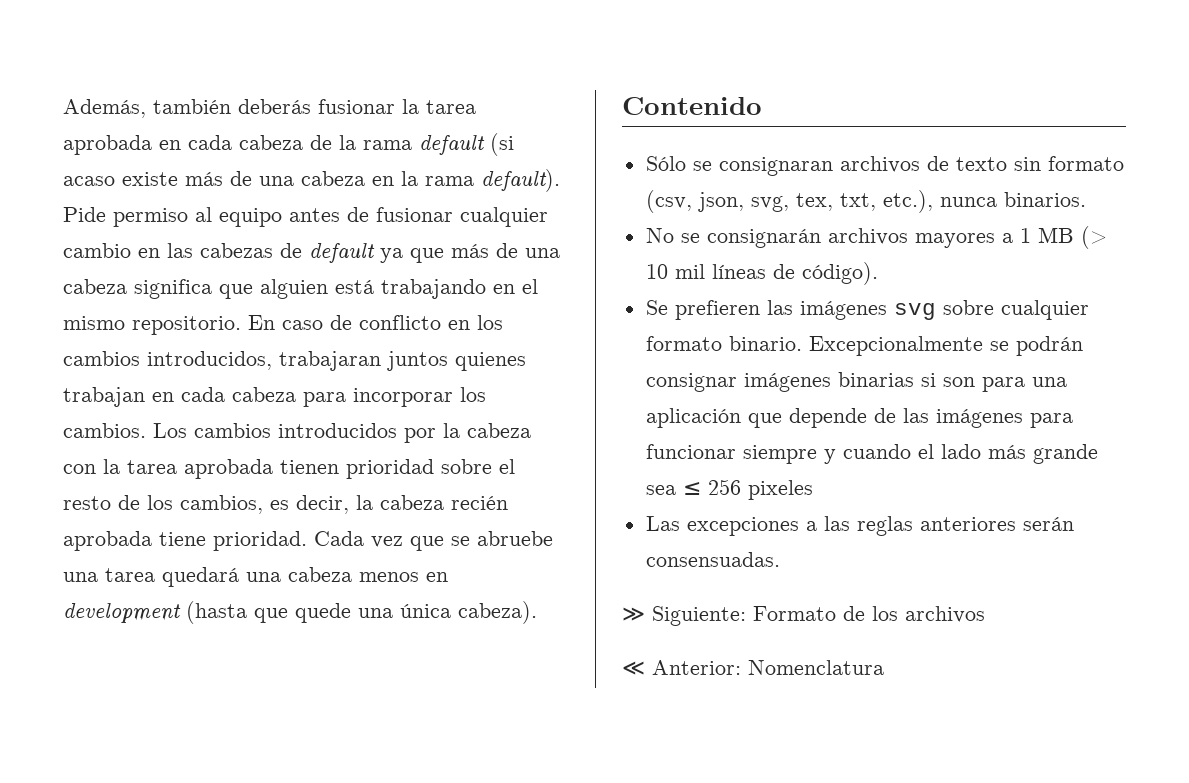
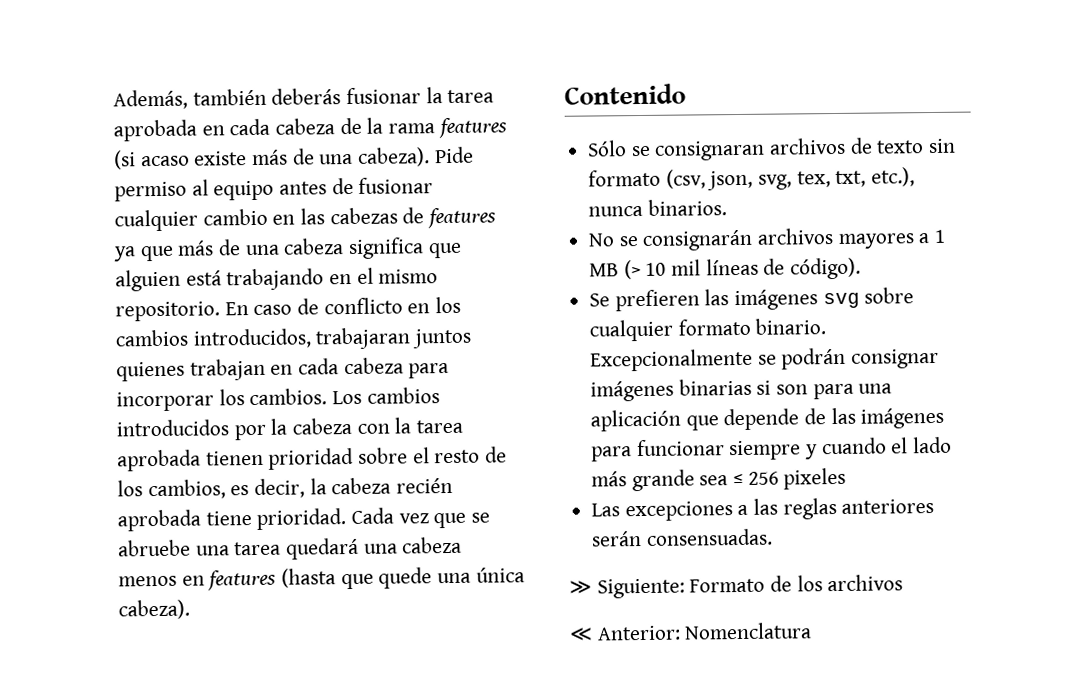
- Además, también deberás fusionar la tarea aprobada en cada cabeza de la rama default (si acaso existe más de una cabeza en la rama default).
+ Además, también deberás fusionar la tarea aprobada en cada cabeza de la rama features (si acaso existe más de una cabeza).
- Pide permiso al equipo antes de fusionar cualquier cambio en las cabezas de default ya que más de una cabeza significa que alguien está trabajando en el mismo repositorio.
+ Pide permiso al equipo antes de fusionar cualquier cambio en las cabezas de features ya que más de una cabeza significa que alguien está trabajando en el mismo repositorio.
- Cada vez que se abruebe una tarea quedará una cabeza menos en development (hasta que quede una única cabeza).
+ Cada vez que se abruebe una tarea quedará una cabeza menos en features (hasta que quede una única cabeza).

